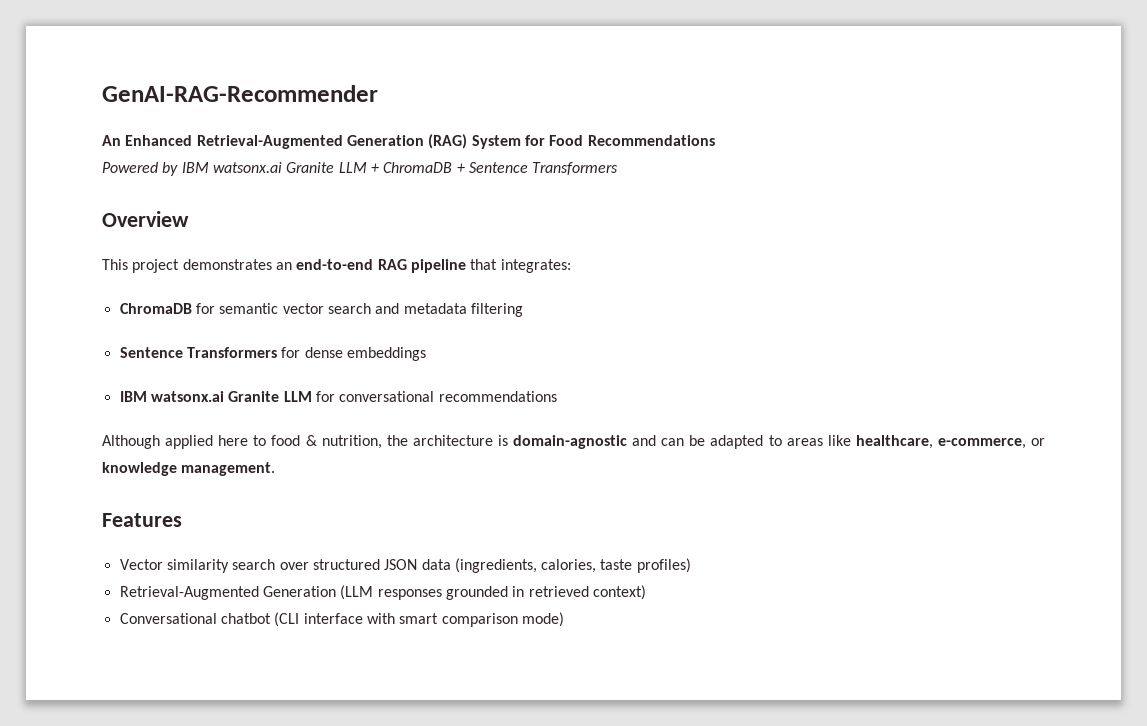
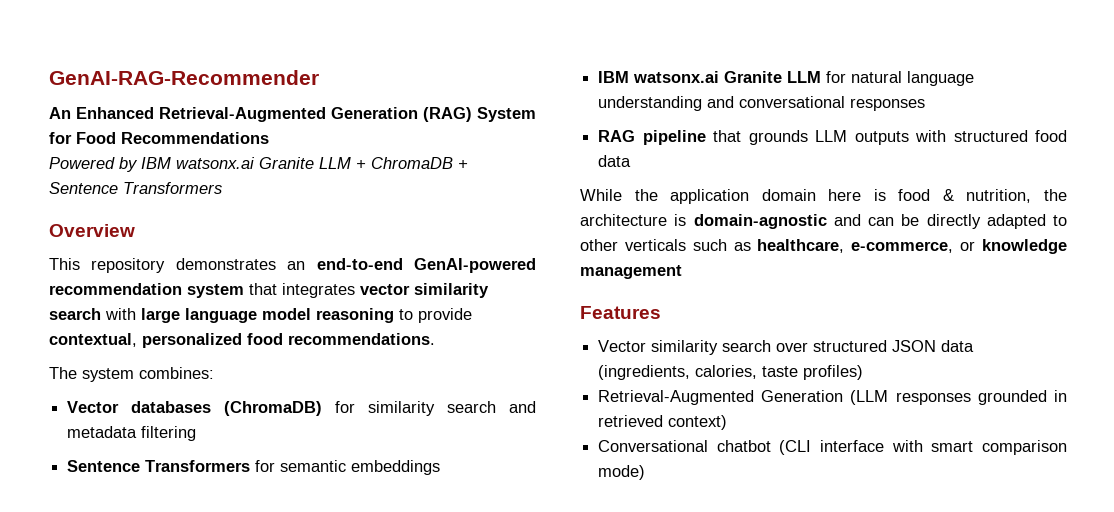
- This project demonstrates an end-to-end RAG pipeline that integrates:
- ChromaDB for semantic vector search and metadata filtering
+ This repository demonstrates an end-to-end GenAI-powered recommendation system that integrates vector similarity search with large language model reasoning to provide contextual, personalized food recommendations.
+ The system combines:
+ Vector databases (ChromaDB) for similarity search and metadata filtering
- Sentence Transformers for dense embeddings
+ Sentence Transformers for semantic embeddings
- IBM watsonx.ai Granite LLM for conversational recommendations
- Although applied here to food & nutrition, the architecture is domain-agnostic and can be adapted to areas like healthcare, e-commerce, or knowledge management.
+ IBM watsonx.ai Granite LLM for natural language understanding and conversational responses
+ RAG pipeline that grounds LLM outputs with structured food data
+ While the application domain here is food & nutrition, the architecture is domain-agnostic and can be directly adapted to other verticals such as healthcare, e-commerce, or knowledge management

